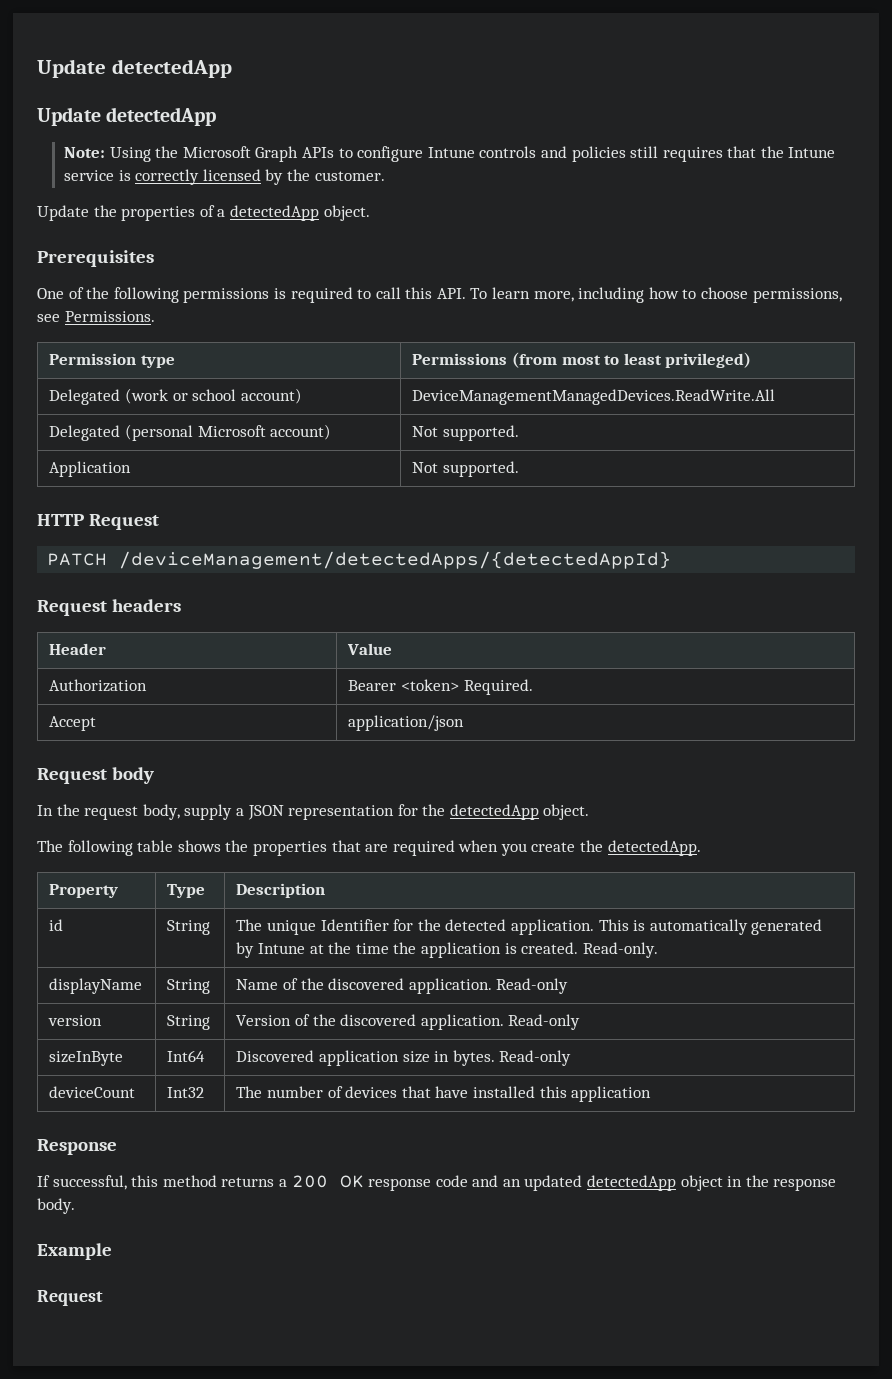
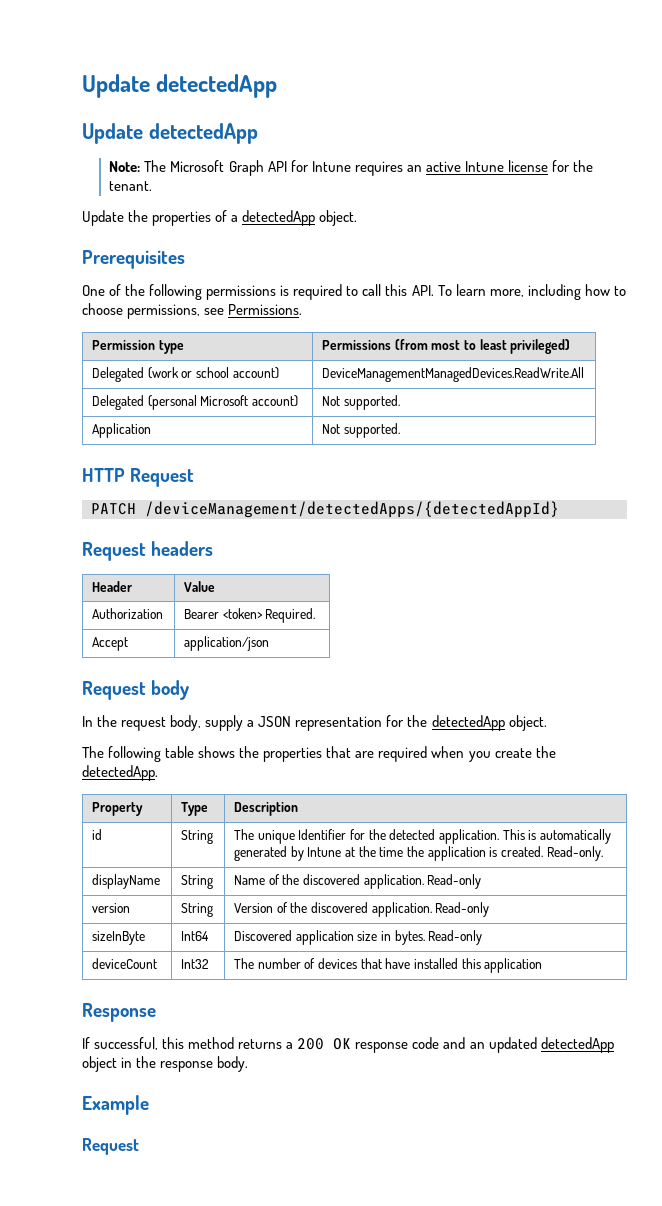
- Note: Using the Microsoft Graph APIs to configure Intune controls and policies still requires that the Intune service is correctly licensed by the customer.
+ Note: The Microsoft Graph API for Intune requires an active Intune license for the tenant.

